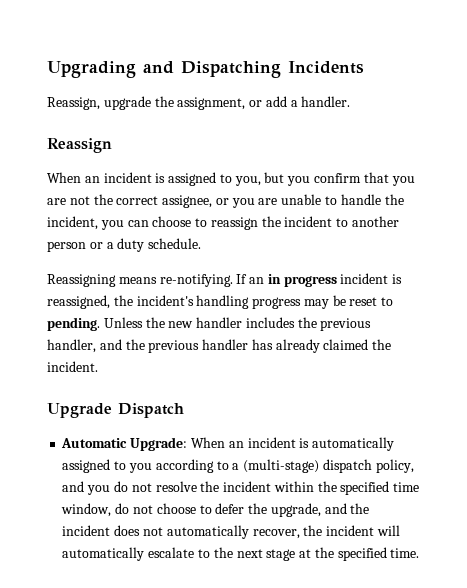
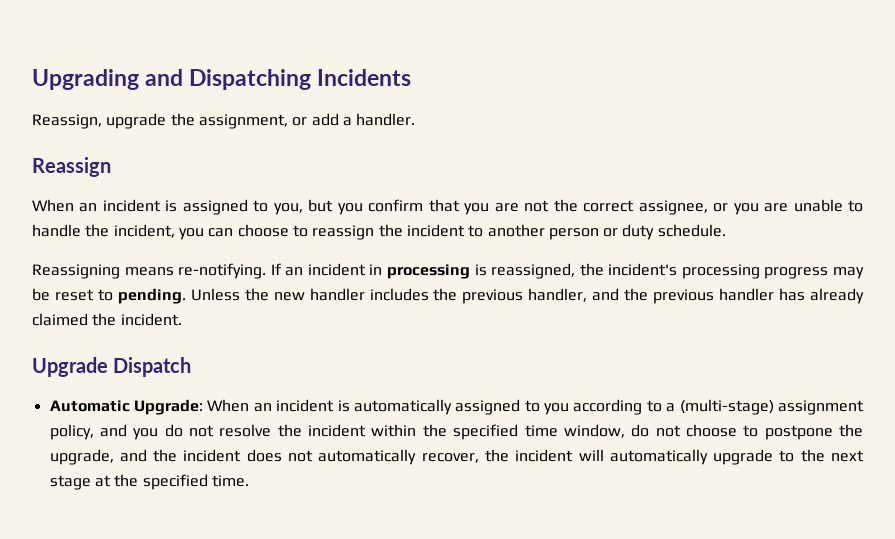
- When an incident is assigned to you, but you confirm that you are not the correct assignee, or you are unable to handle the incident, you can choose to reassign the incident to another person or a duty schedule.
+ When an incident is assigned to you, but you confirm that you are not the correct assignee, or you are unable to handle the incident, you can choose to reassign the incident to another person or duty schedule.
- If an in progress incident is reassigned, the incident's handling progress may be reset to pending.
+ If an incident in processing is reassigned, the incident's processing progress may be reset to pending.
- Automatic Upgrade: When an incident is automatically assigned to you according to a (multi-stage) dispatch policy, and you do not resolve the incident within the specified time window, do not choose to defer the upgrade, and the incident does not automatically recover, the incident will automatically escalate to the next stage at the specified time.
+ Automatic Upgrade: When an incident is automatically assigned to you according to a (multi-stage) assignment policy, and you do not resolve the incident within the specified time window, do not choose to postpone the upgrade, and the incident does not automatically recover, the incident will automatically upgrade to the next stage at the specified time.

